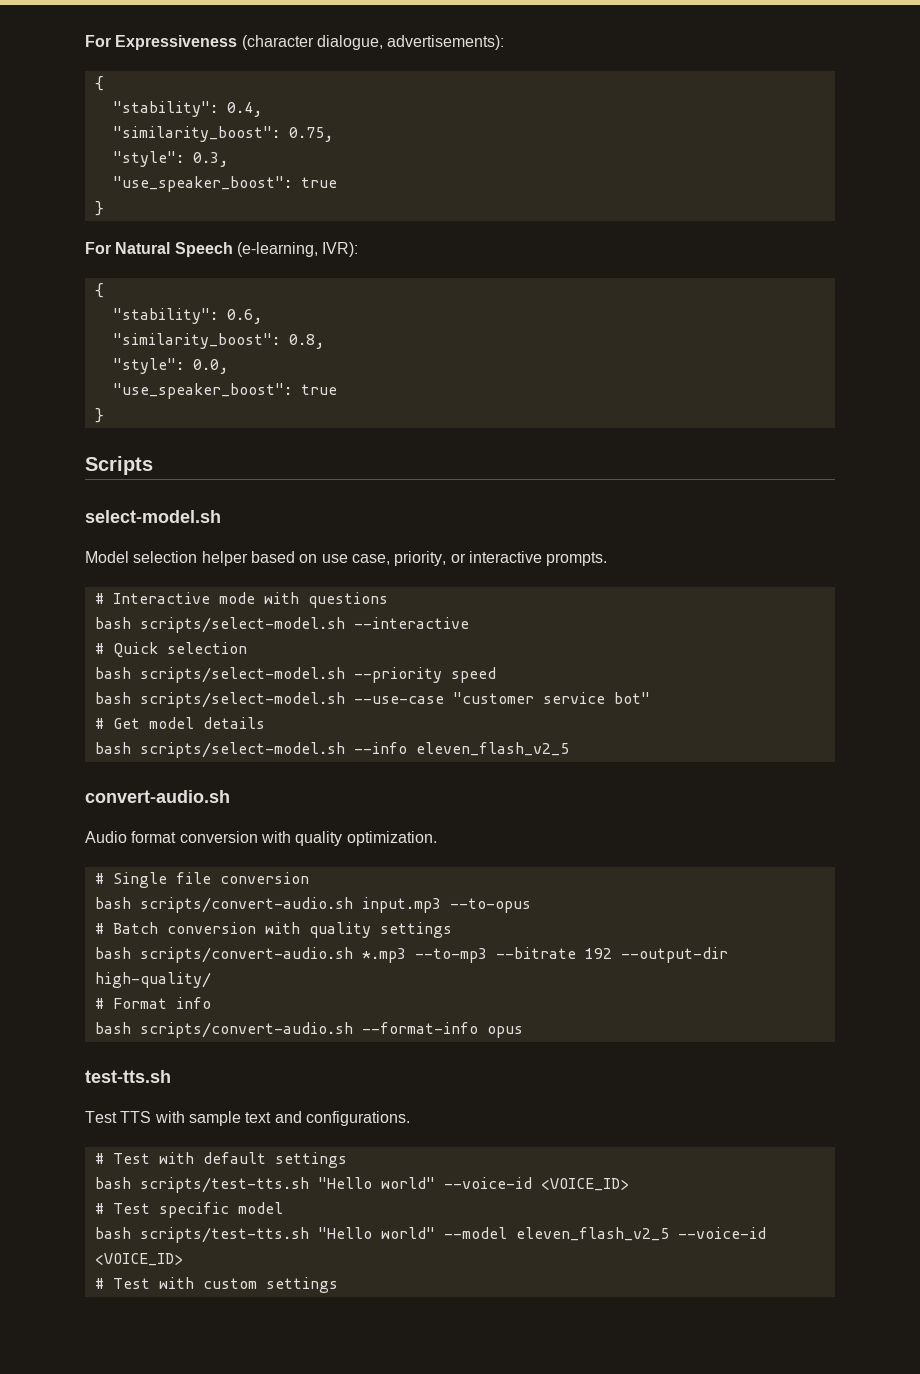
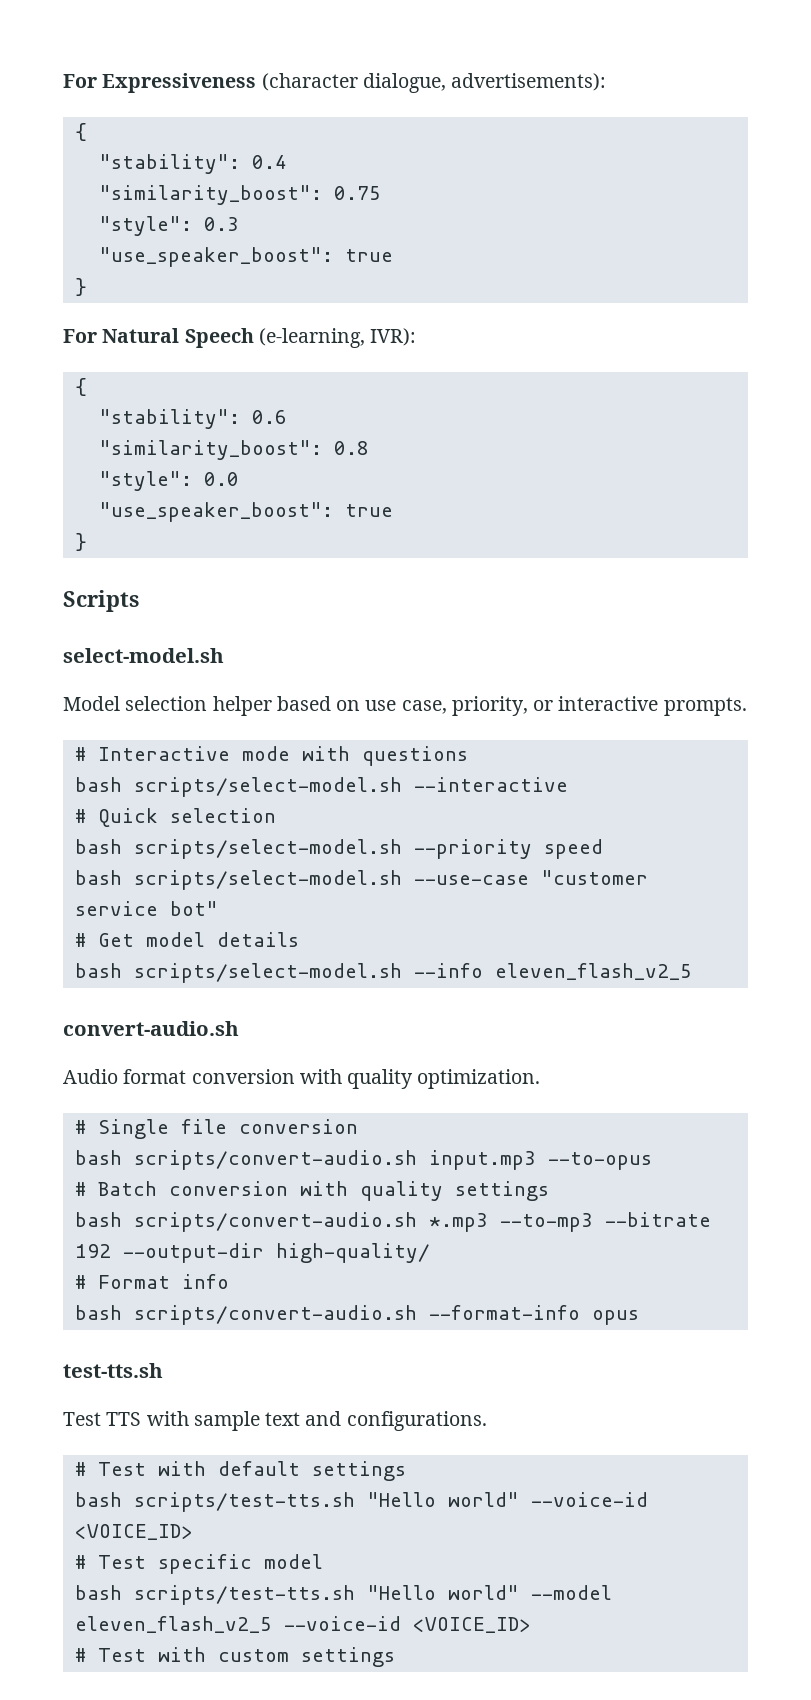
- "stability": 0.4,
- "similarity_boost": 0.75,
- "style": 0.3,
+ "stability": 0.4
+ "similarity_boost": 0.75
+ "style": 0.3
- "stability": 0.6,
- "similarity_boost": 0.8,
- "style": 0.0,
+ "stability": 0.6
+ "similarity_boost": 0.8
+ "style": 0.0

